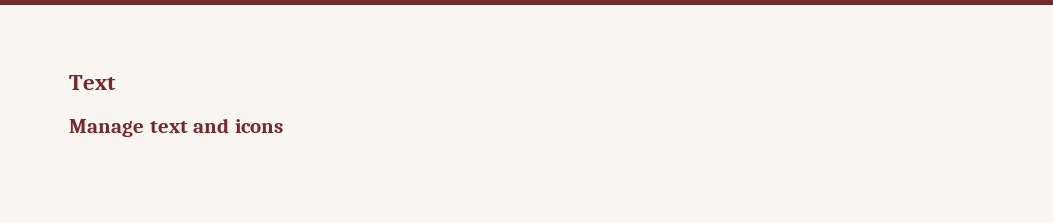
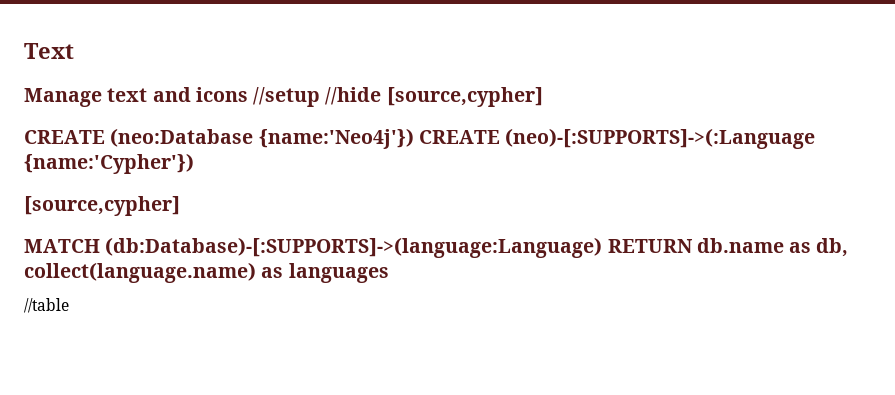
- Manage text and icons
+ Manage text and icons //setup //hide [source,cypher]
+ CREATE (neo:Database {name:'Neo4j'}) CREATE (neo)-[:SUPPORTS]->(:Language {name:'Cypher'})
+ [source,cypher]
+ MATCH (db:Database)-[:SUPPORTS]->(language:Language) RETURN db.name as db, collect(language.name) as languages
+ //table

